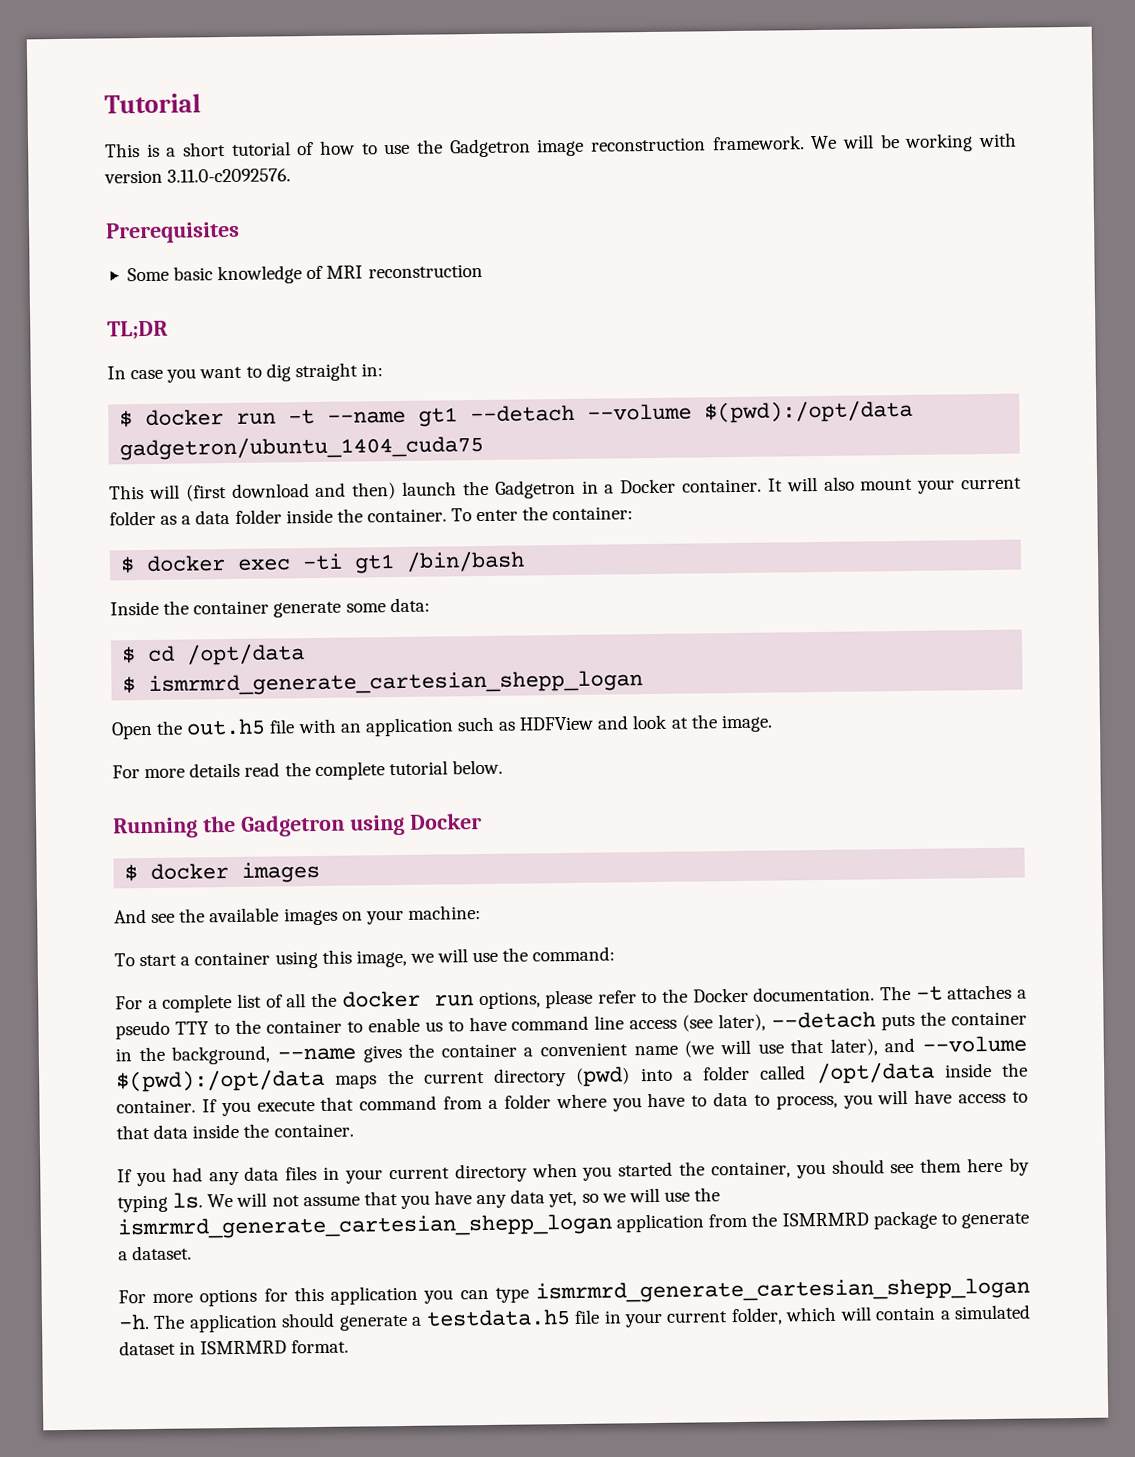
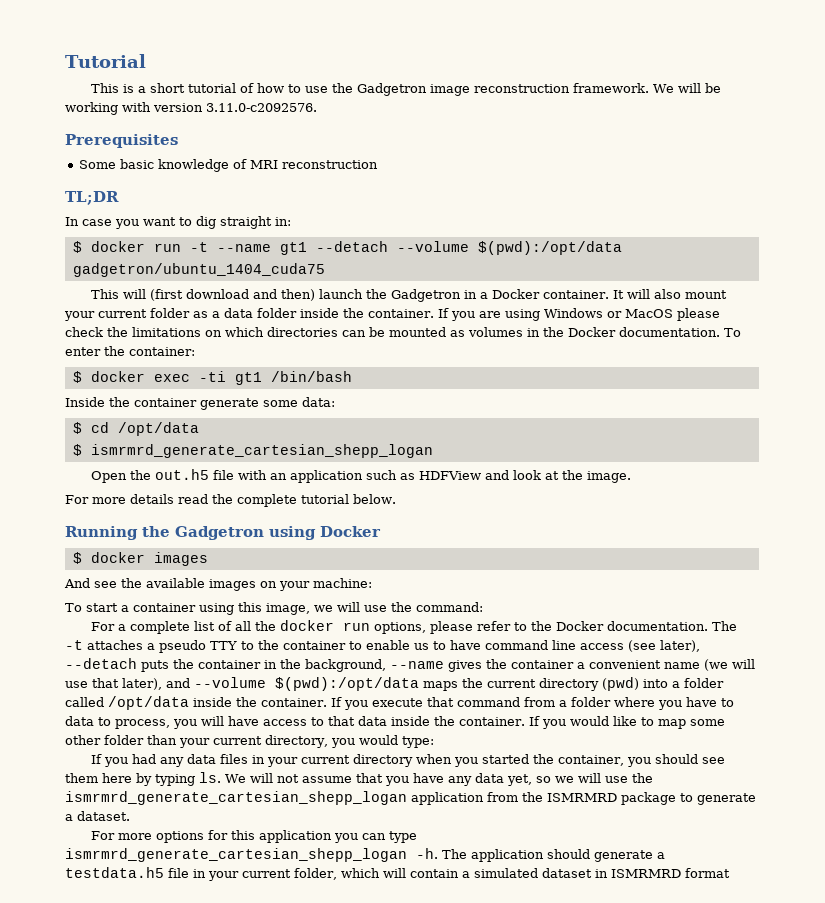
+ If you are using Windows or MacOS please check the limitations on which directories can be mounted as volumes in the Docker documentation.
+ If you would like to map some other folder than your current directory, you would type:
- The application should generate a testdata.h5 file in your current folder, which will contain a simulated dataset in ISMRMRD format.
+ The application should generate a testdata.h5 file in your current folder, which will contain a simulated dataset in ISMRMRD format

